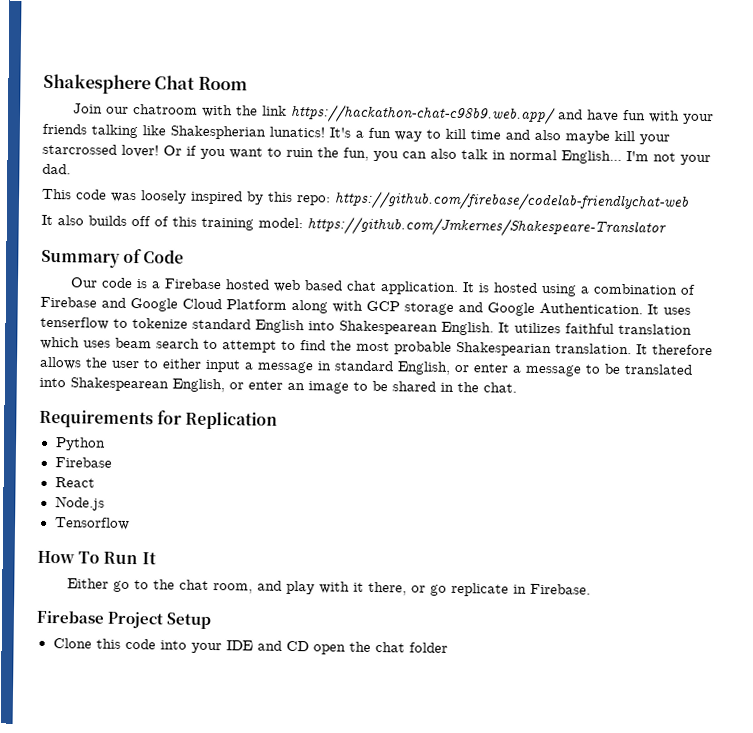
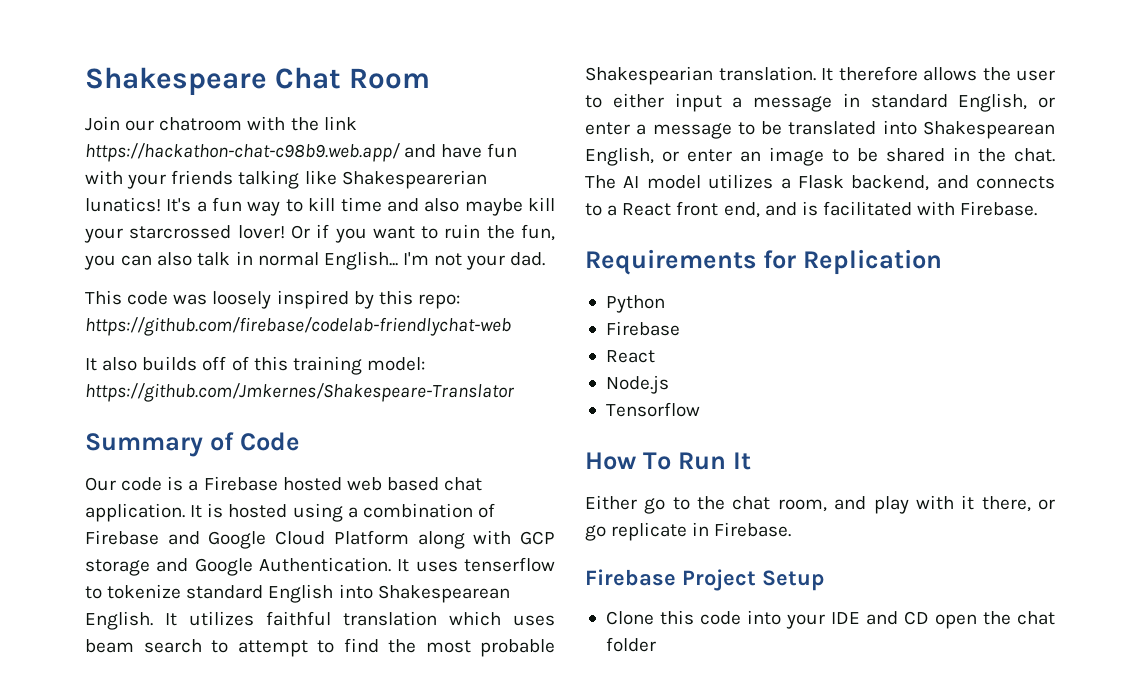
- Shakesphere Chat Room
+ Shakespeare Chat Room
- Join our chatroom with the link https://hackathon-chat-c98b9.web.app/ and have fun with your friends talking like Shakespherian lunatics!
+ Join our chatroom with the link https://hackathon-chat-c98b9.web.app/ and have fun with your friends talking like Shakespearerian lunatics!
+ The AI model utilizes a Flask backend, and connects to a React front end, and is facilitated with Firebase.

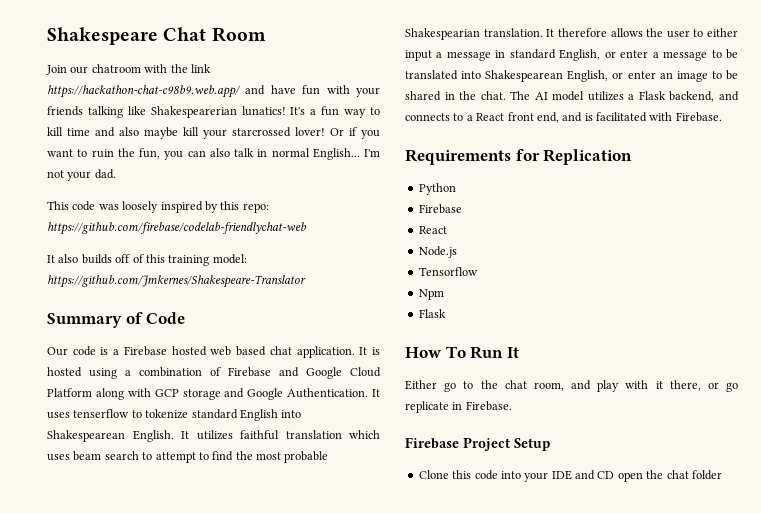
+ Npm
+ Flask

